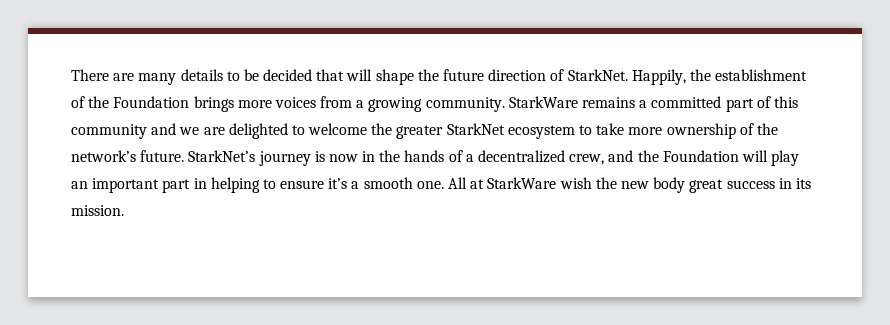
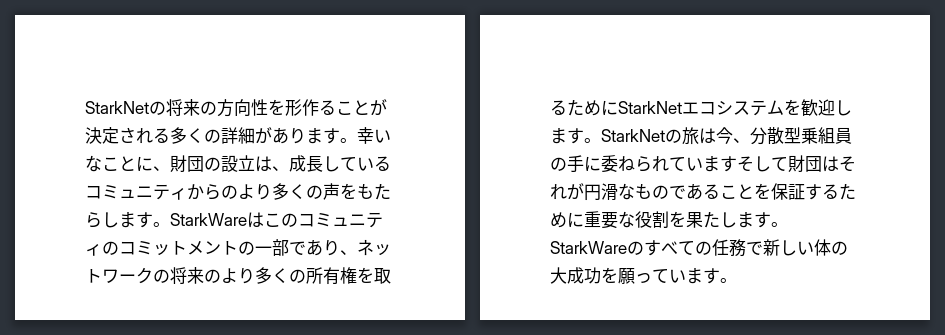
- There are many details to be decided that will shape the future direction of StarkNet. Happily, the establishment of the Foundation brings more voices from a growing community. StarkWare remains a committed part of this community and we are delighted to welcome the greater StarkNet ecosystem to take more ownership of the network’s future. StarkNet’s journey is now in the hands of a decentralized crew, and the Foundation will play an important part in helping to ensure it’s a smooth one. All at StarkWare wish the new body great success in its mission.
+ StarkNetの将来の方向性を形作ることが決定される多くの詳細があります。幸いなことに、財団の設立は、成長しているコミュニティからのより多くの声をもたらします。StarkWareはこのコミュニティのコミットメントの一部であり、ネットワークの将来のより多くの所有権を取るためにStarkNetエコシステムを歓迎します。StarkNetの旅は今、分散型乗組員の手に委ねられていますそして財団はそれが円滑なものであることを保証するために重要な役割を果たします。StarkWareのすべての任務で新しい体の大成功を願っています。

